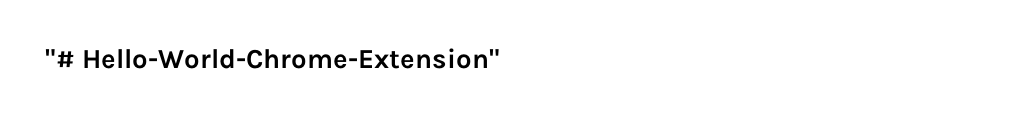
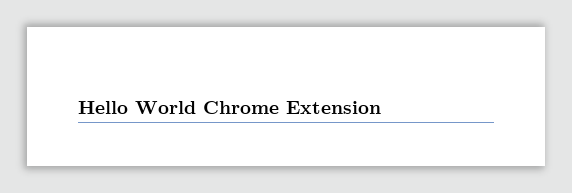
- "# Hello-World-Chrome-Extension"
+ Hello World Chrome Extension

